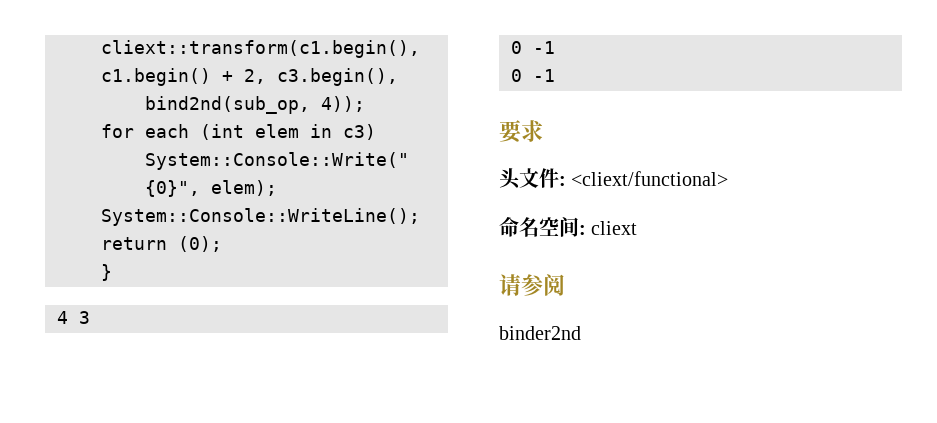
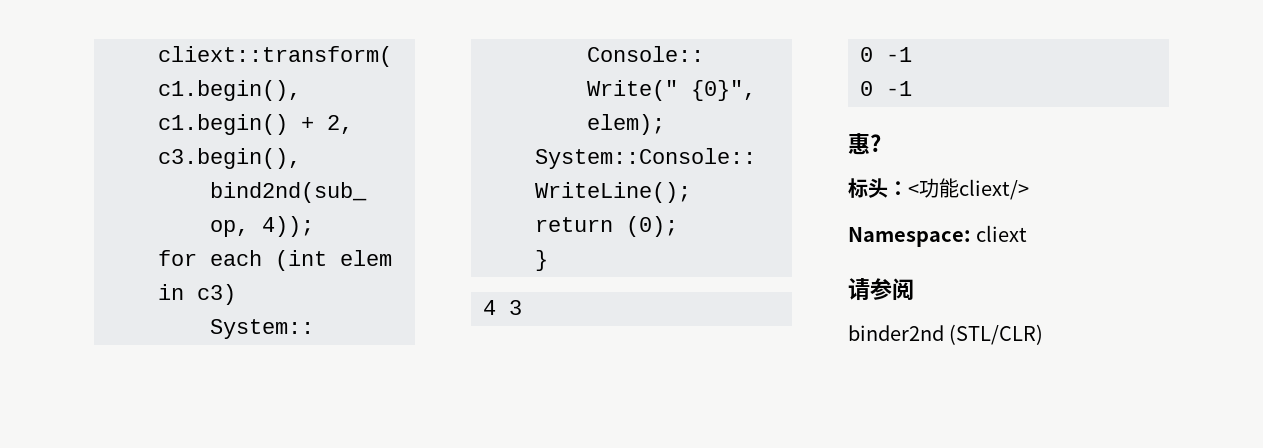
- 要求
- 头文件: <cliext/functional>
- 命名空间: cliext
+ 惠?
+ 标头：<功能cliext/>
+ Namespace: cliext
- binder2nd
+ binder2nd (STL/CLR)

